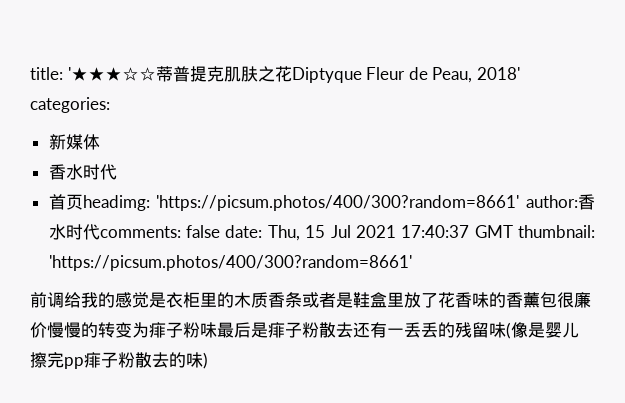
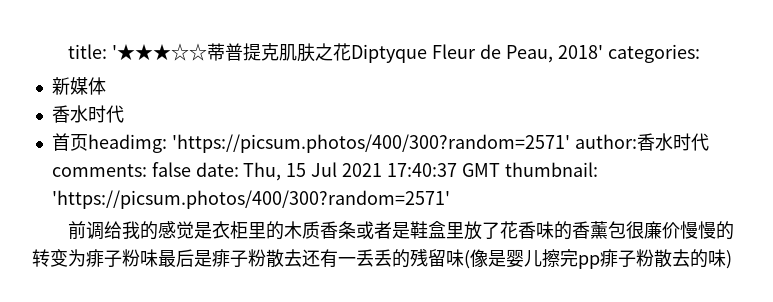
- 首页headimg: 'https://picsum.photos/400/300?random=8661' author:香水时代comments: false date: Thu, 15 Jul 2021 17:40:37 GMT thumbnail: 'https://picsum.photos/400/300?random=8661'
+ 首页headimg: 'https://picsum.photos/400/300?random=2571' author:香水时代comments: false date: Thu, 15 Jul 2021 17:40:37 GMT thumbnail: 'https://picsum.photos/400/300?random=2571'

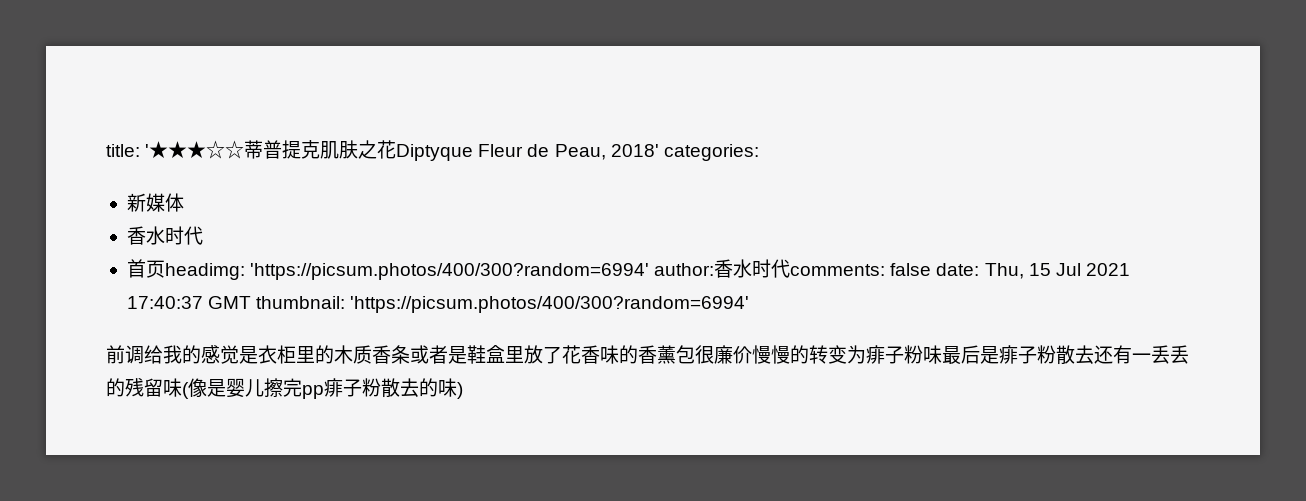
- 首页headimg: 'https://picsum.photos/400/300?random=2571' author:香水时代comments: false date: Thu, 15 Jul 2021 17:40:37 GMT thumbnail: 'https://picsum.photos/400/300?random=2571'
+ 首页headimg: 'https://picsum.photos/400/300?random=6994' author:香水时代comments: false date: Thu, 15 Jul 2021 17:40:37 GMT thumbnail: 'https://picsum.photos/400/300?random=6994'

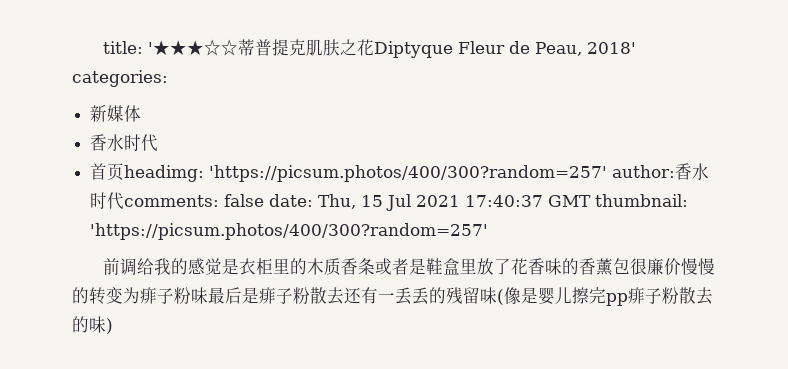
- 首页headimg: 'https://picsum.photos/400/300?random=6994' author:香水时代comments: false date: Thu, 15 Jul 2021 17:40:37 GMT thumbnail: 'https://picsum.photos/400/300?random=6994'
+ 首页headimg: 'https://picsum.photos/400/300?random=257' author:香水时代comments: false date: Thu, 15 Jul 2021 17:40:37 GMT thumbnail: 'https://picsum.photos/400/300?random=257'

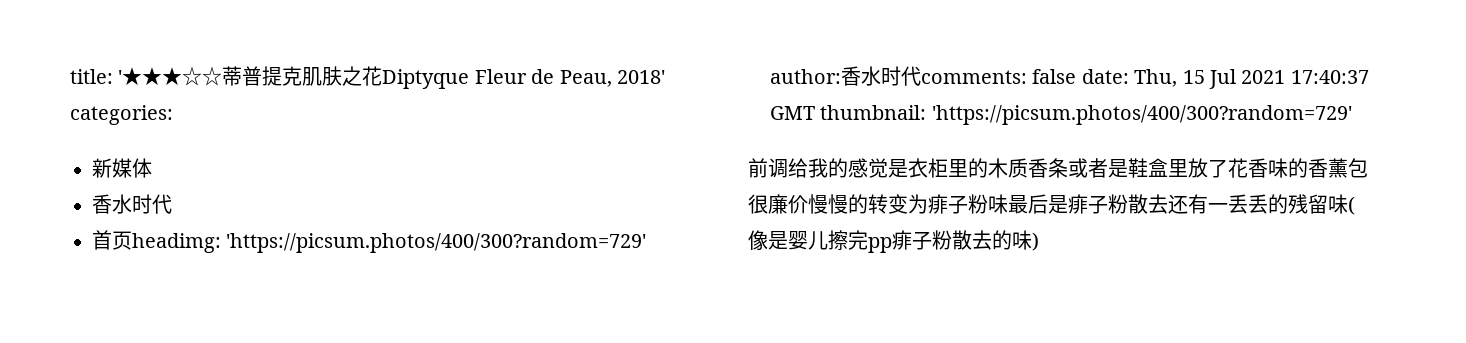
- 首页headimg: 'https://picsum.photos/400/300?random=257' author:香水时代comments: false date: Thu, 15 Jul 2021 17:40:37 GMT thumbnail: 'https://picsum.photos/400/300?random=257'
+ 首页headimg: 'https://picsum.photos/400/300?random=729' author:香水时代comments: false date: Thu, 15 Jul 2021 17:40:37 GMT thumbnail: 'https://picsum.photos/400/300?random=729'

